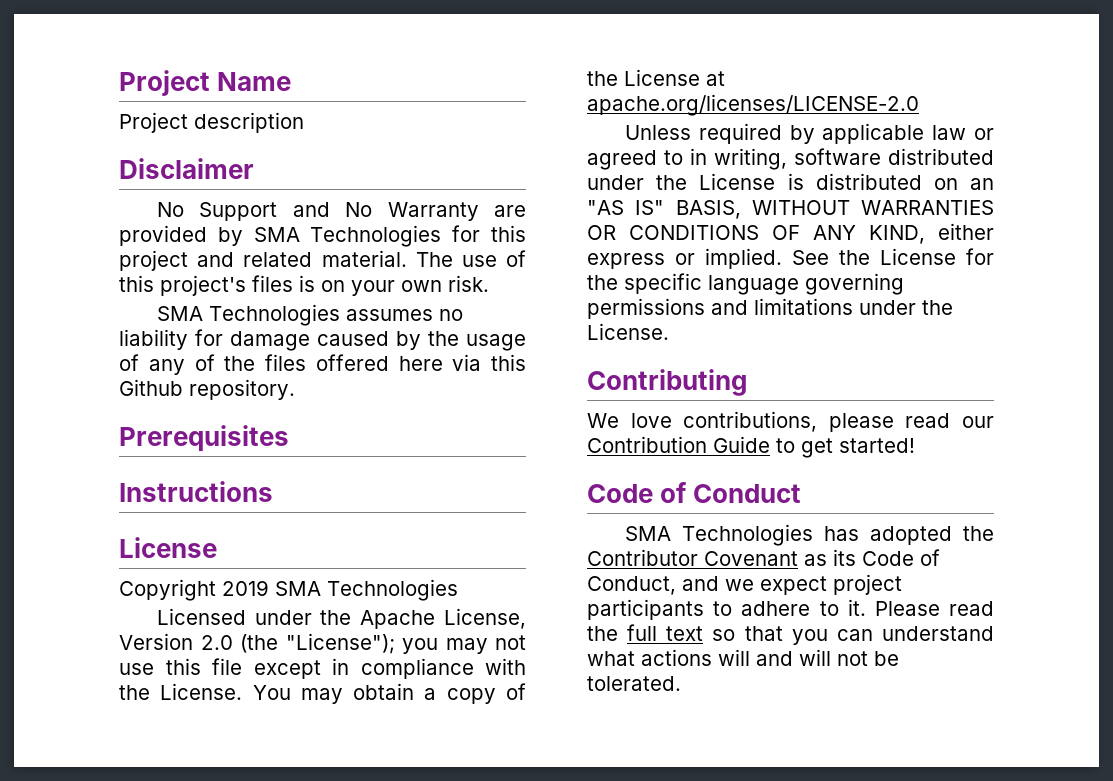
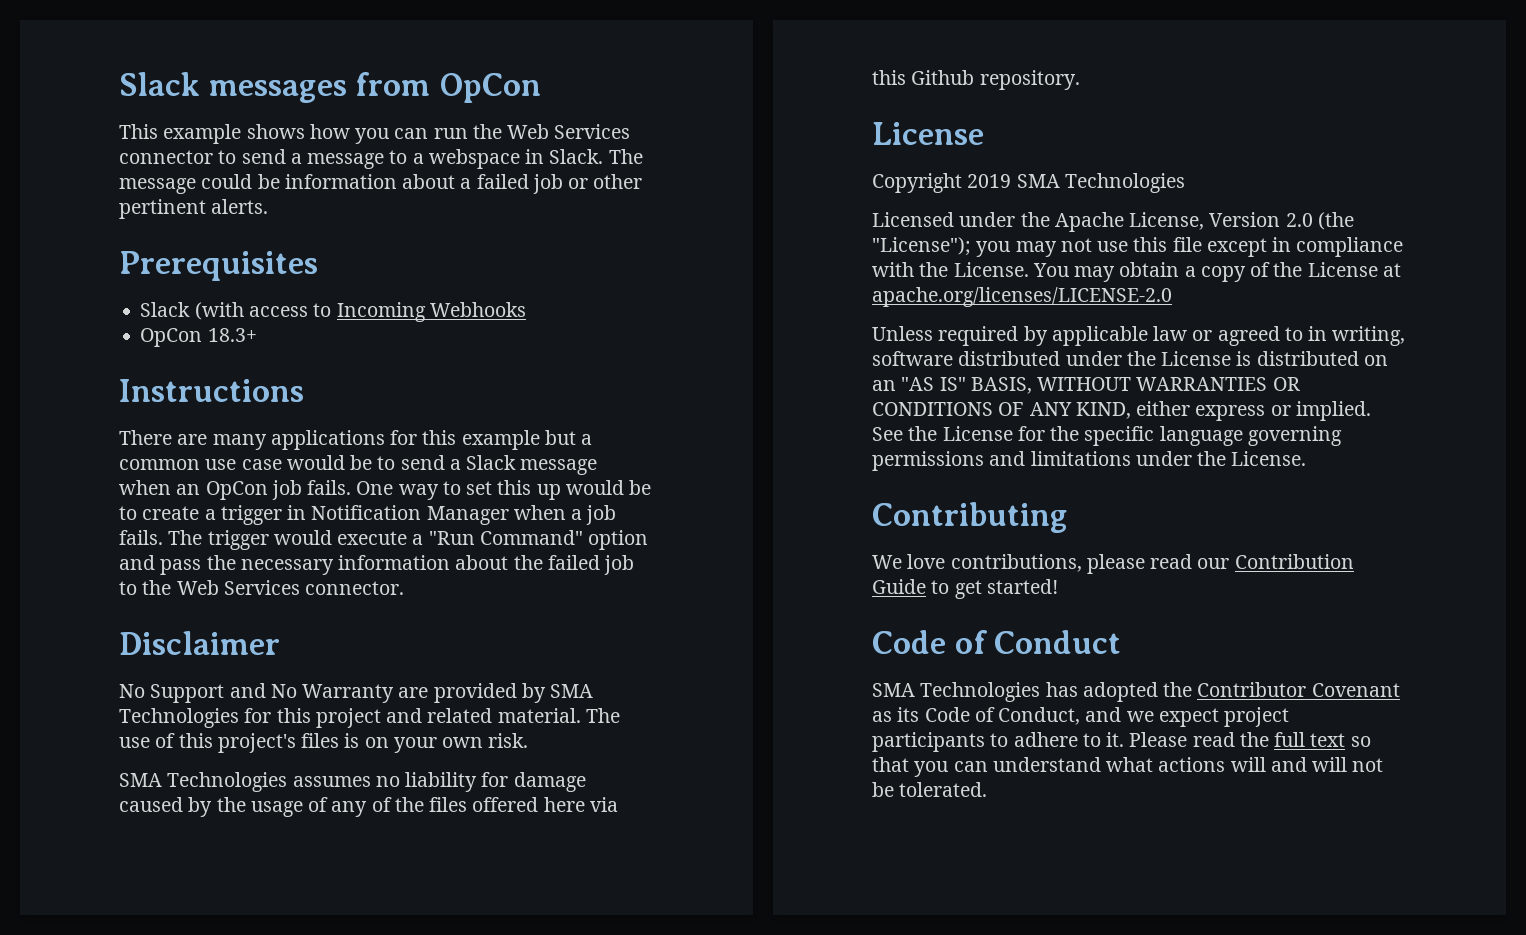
- Project Name
- Project description
+ Slack messages from OpCon
+ This example shows how you can run the Web Services connector to send a message to a webspace in Slack. The message could be information about a failed job or other pertinent alerts.
+ Prerequisites
+ Slack (with access to Incoming Webhooks
+ OpCon 18.3+
+ Instructions
+ There are many applications for this example but a common use case would be to send a Slack message when an OpCon job fails. One way to set this up would be to create a trigger in Notification Manager when a job fails. The trigger would execute a "Run Command" option and pass the necessary information about the failed job to the Web Services connector.
- Prerequisites
- Instructions

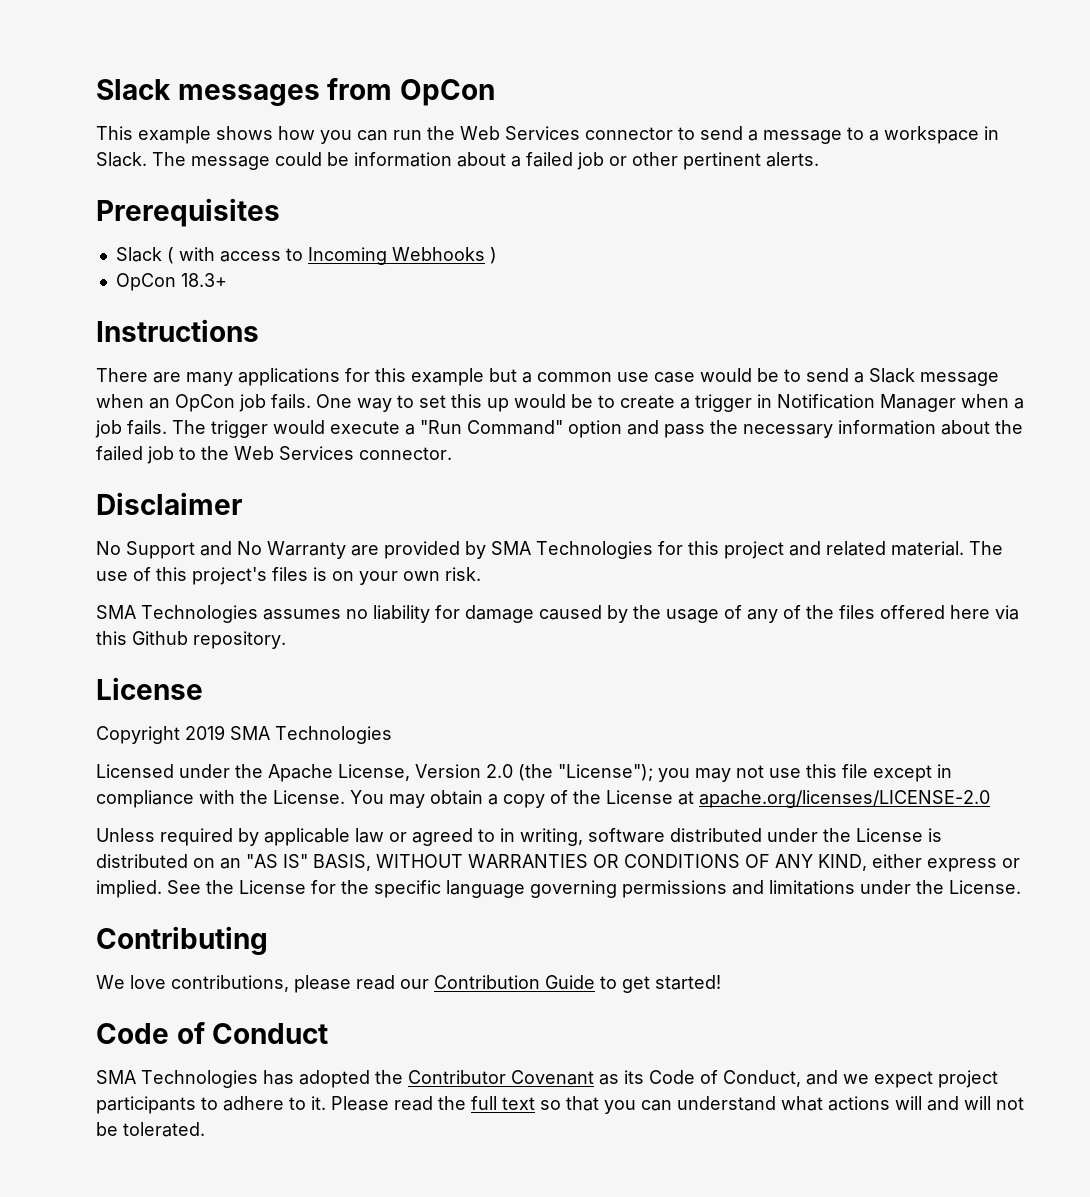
- This example shows how you can run the Web Services connector to send a message to a webspace in Slack.
+ This example shows how you can run the Web Services connector to send a message to a workspace in Slack.
- Slack (with access to Incoming Webhooks
+ Slack ( with access to Incoming Webhooks )

